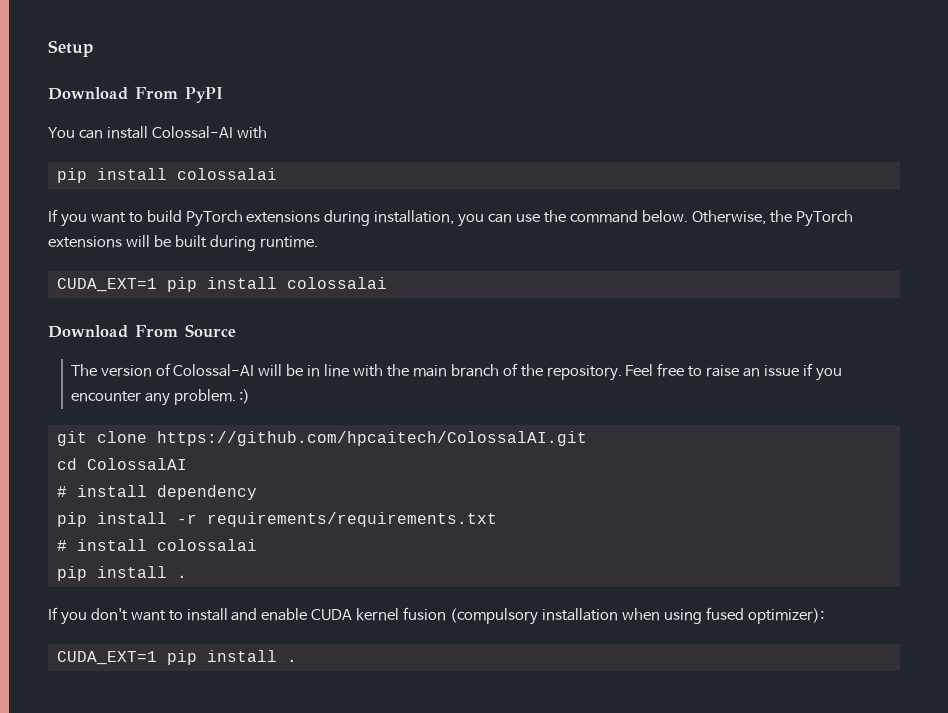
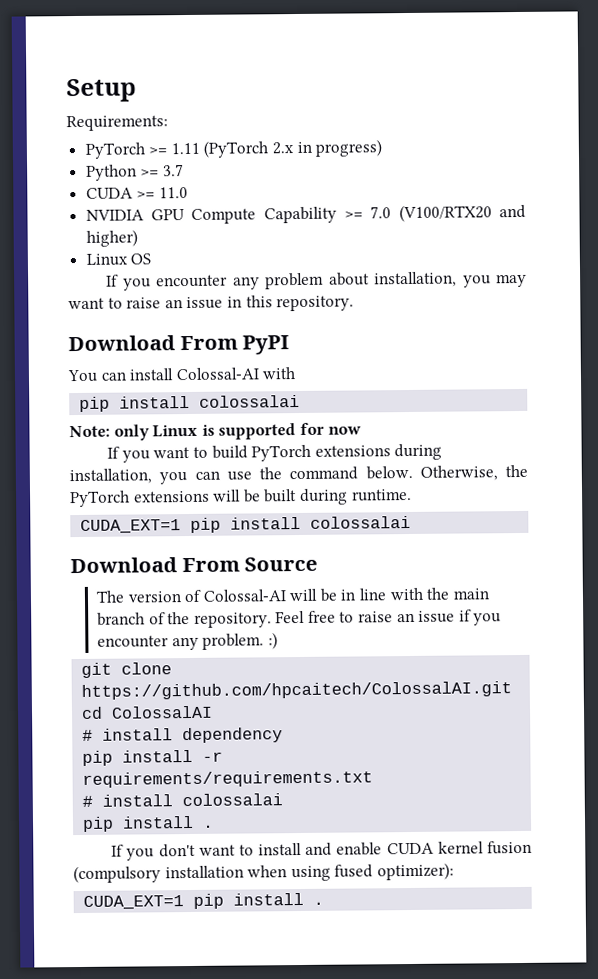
+ Requirements:
+ PyTorch >= 1.11 (PyTorch 2.x in progress)
+ Python >= 3.7
+ CUDA >= 11.0
+ NVIDIA GPU Compute Capability >= 7.0 (V100/RTX20 and higher)
+ Linux OS
+ If you encounter any problem about installation, you may want to raise an issue in this repository.
+ Note: only Linux is supported for now

